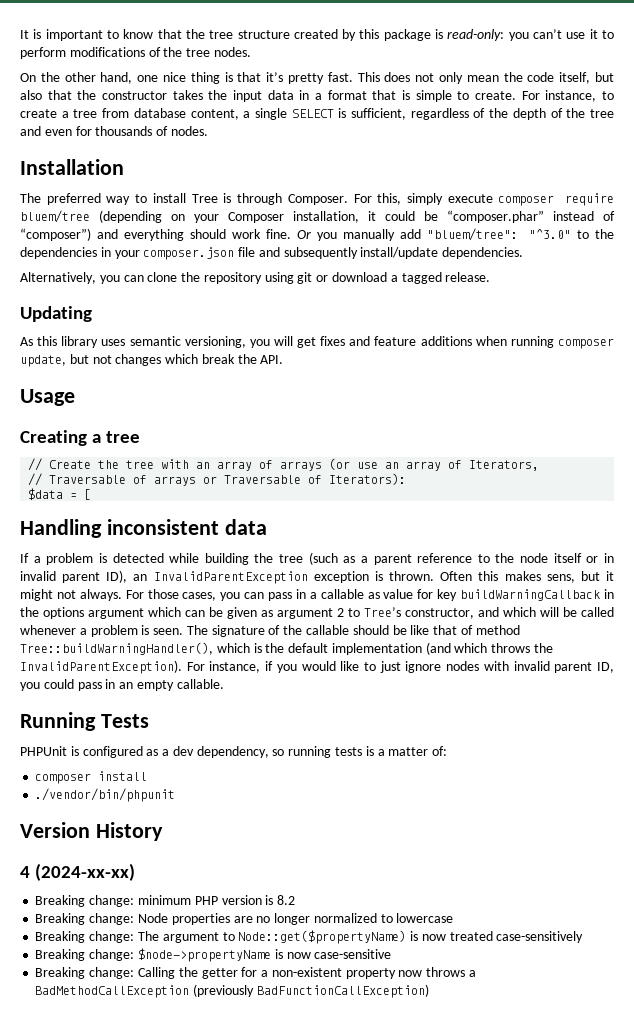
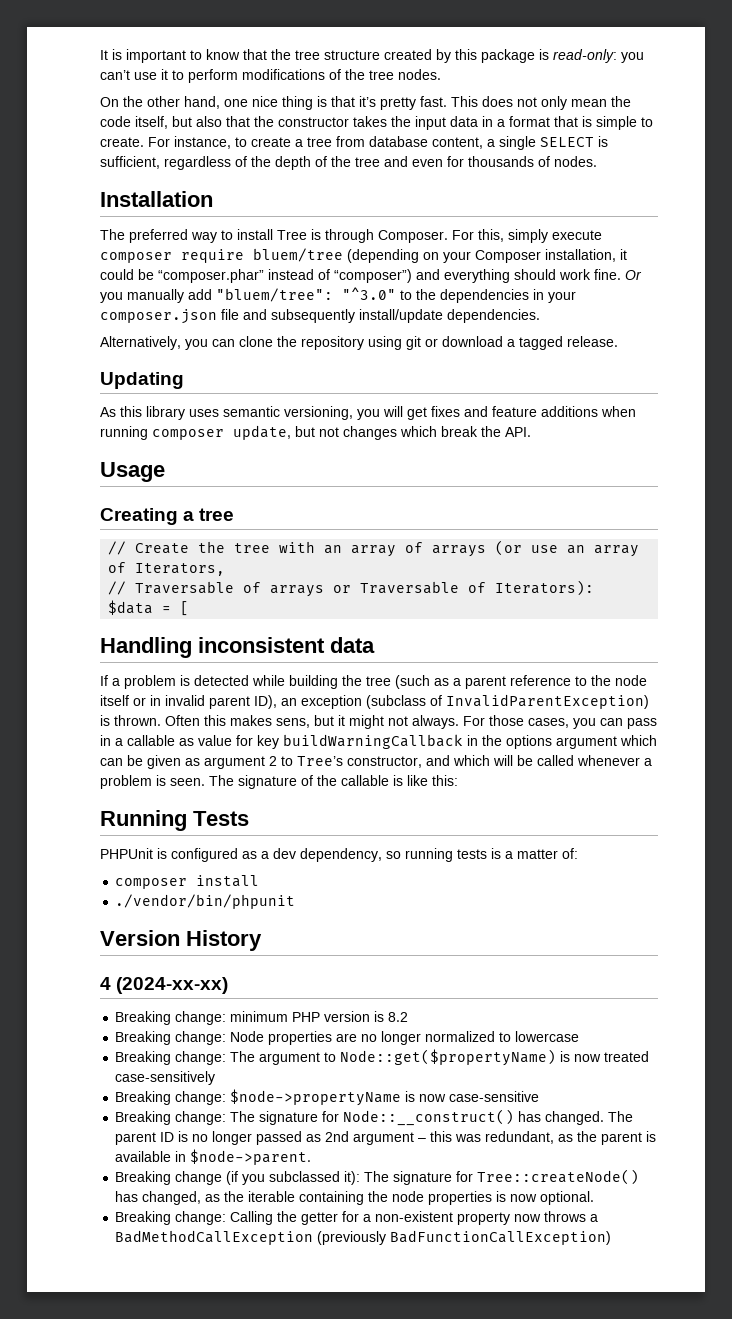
- If a problem is detected while building the tree (such as a parent reference to the node itself or in invalid parent ID), an InvalidParentException exception is thrown.
+ If a problem is detected while building the tree (such as a parent reference to the node itself or in invalid parent ID), an exception (subclass of InvalidParentException) is thrown.
- The signature of the callable should be like that of method Tree::buildWarningHandler(), which is the default implementation (and which throws the InvalidParentException). For instance, if you would like to just ignore nodes with invalid parent ID, you could pass in an empty callable.
+ The signature of the callable is like this:
+ Breaking change: The signature for Node::__construct() has changed. The parent ID is no longer passed as 2nd argument – this was redundant, as the parent is available in $node->parent.
+ Breaking change (if you subclassed it): The signature for Tree::createNode() has changed, as the iterable containing the node properties is now optional.

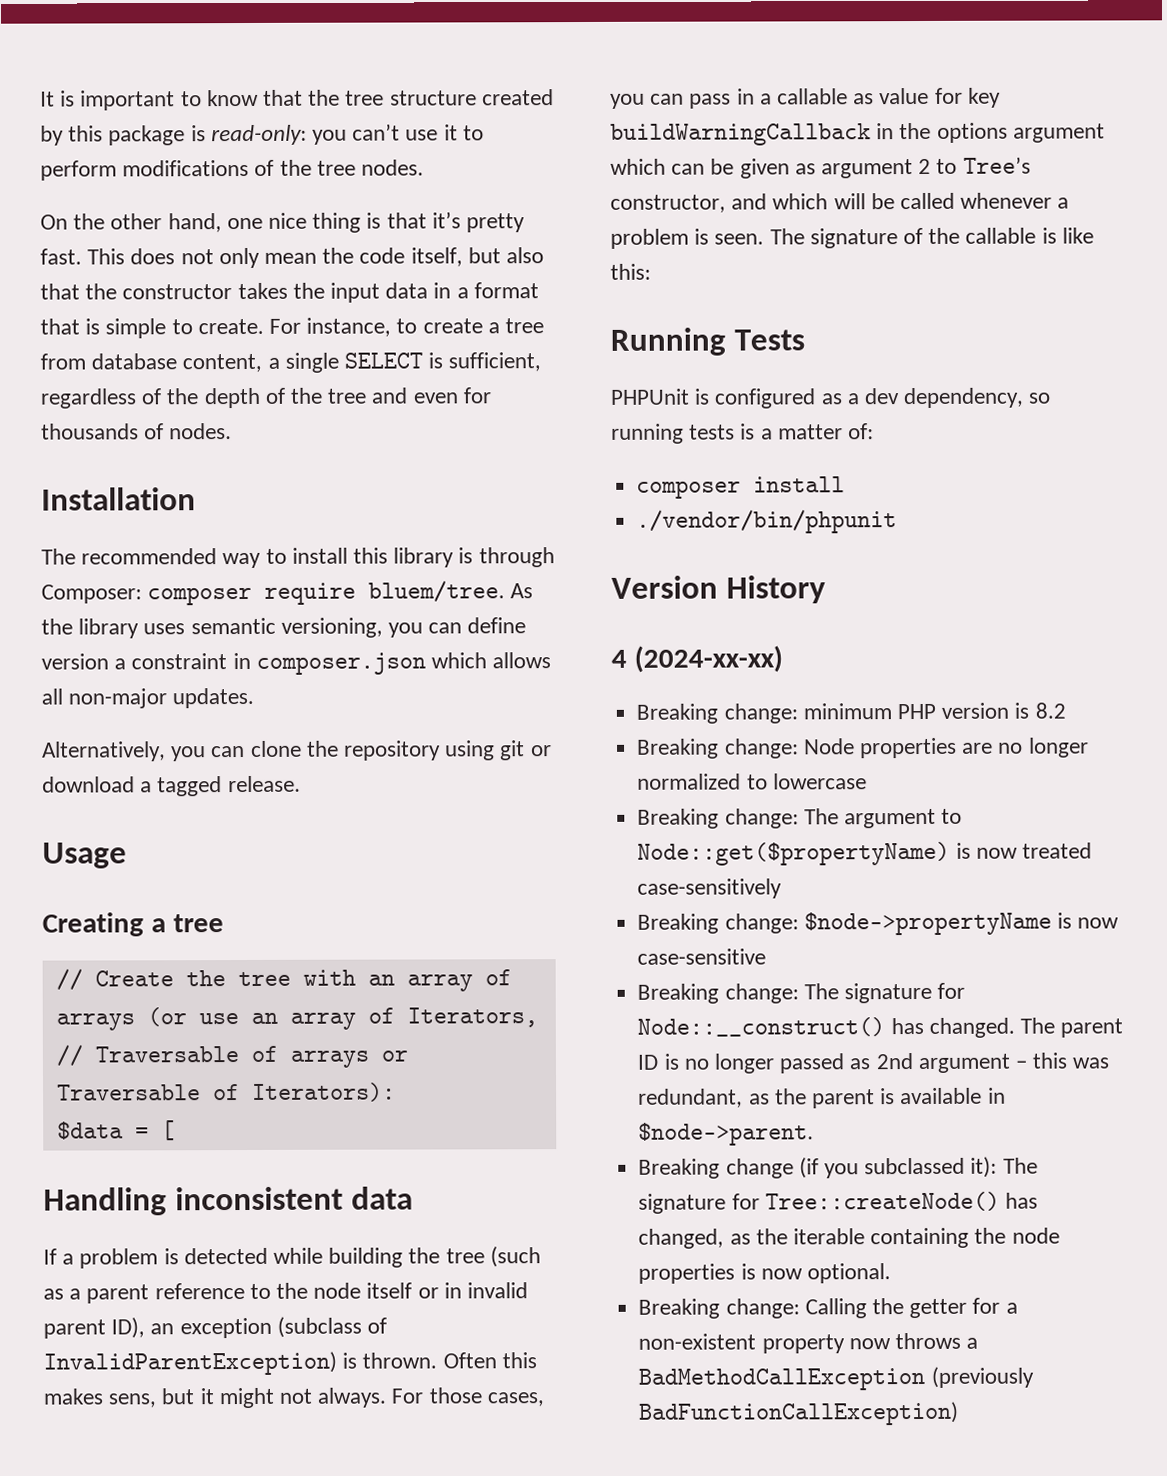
- The preferred way to install Tree is through Composer. For this, simply execute composer require bluem/tree (depending on your Composer installation, it could be “composer.phar” instead of “composer”) and everything should work fine. Or you manually add "bluem/tree": "^3.0" to the dependencies in your composer.json file and subsequently install/update dependencies.
+ The recommended way to install this library is through Composer: composer require bluem/tree. As the library uses semantic versioning, you can define version a constraint in composer.json which allows all non-major updates.
- Updating
- As this library uses semantic versioning, you will get fixes and feature additions when running composer update, but not changes which break the API.

